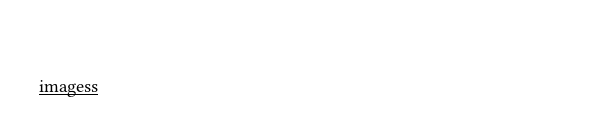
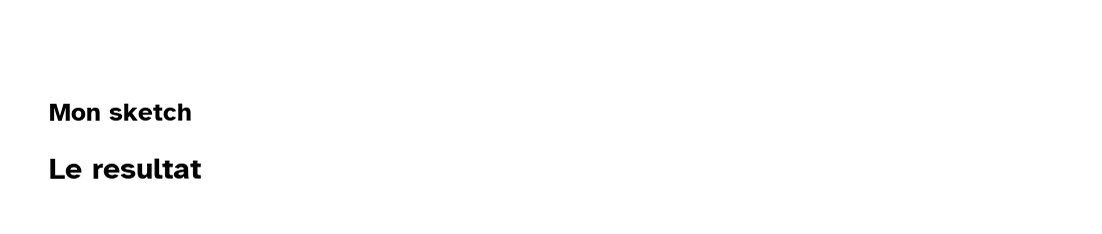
- imagess
+ Mon sketch
+ Le resultat

